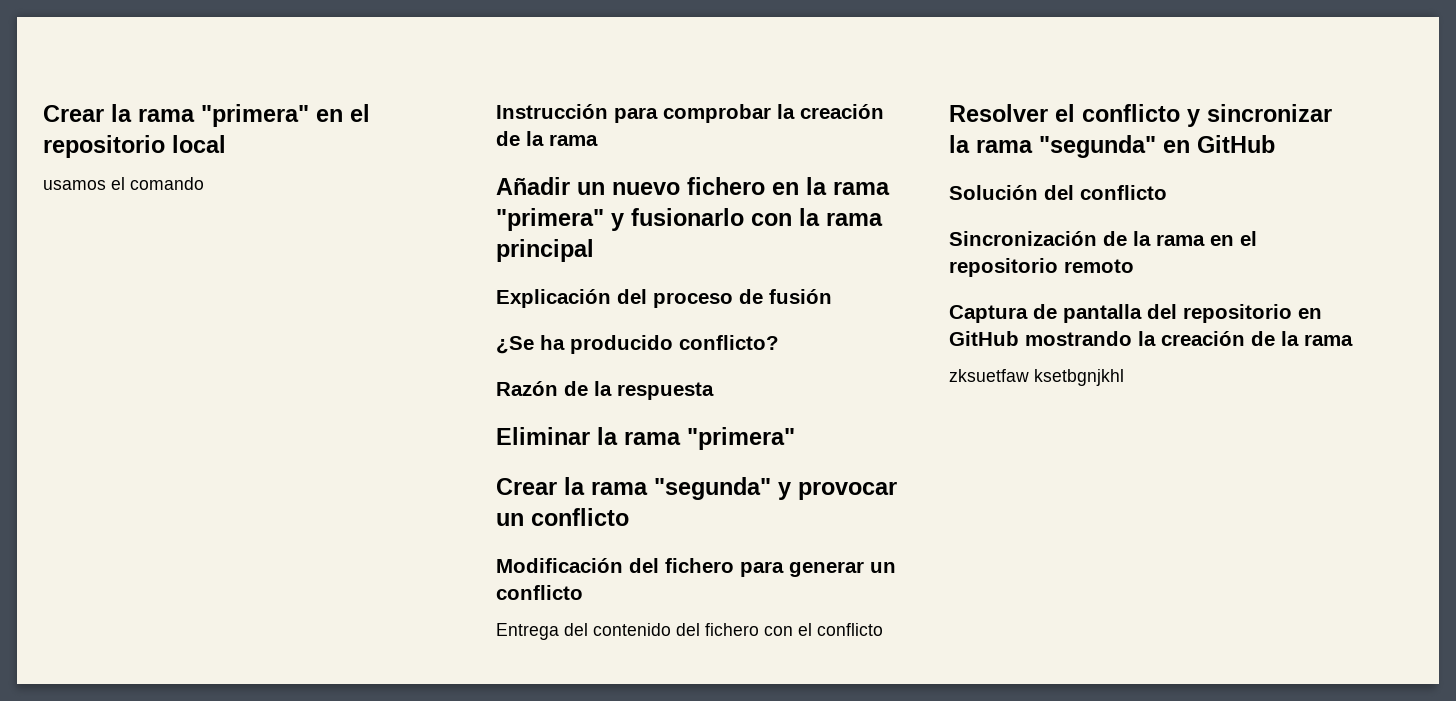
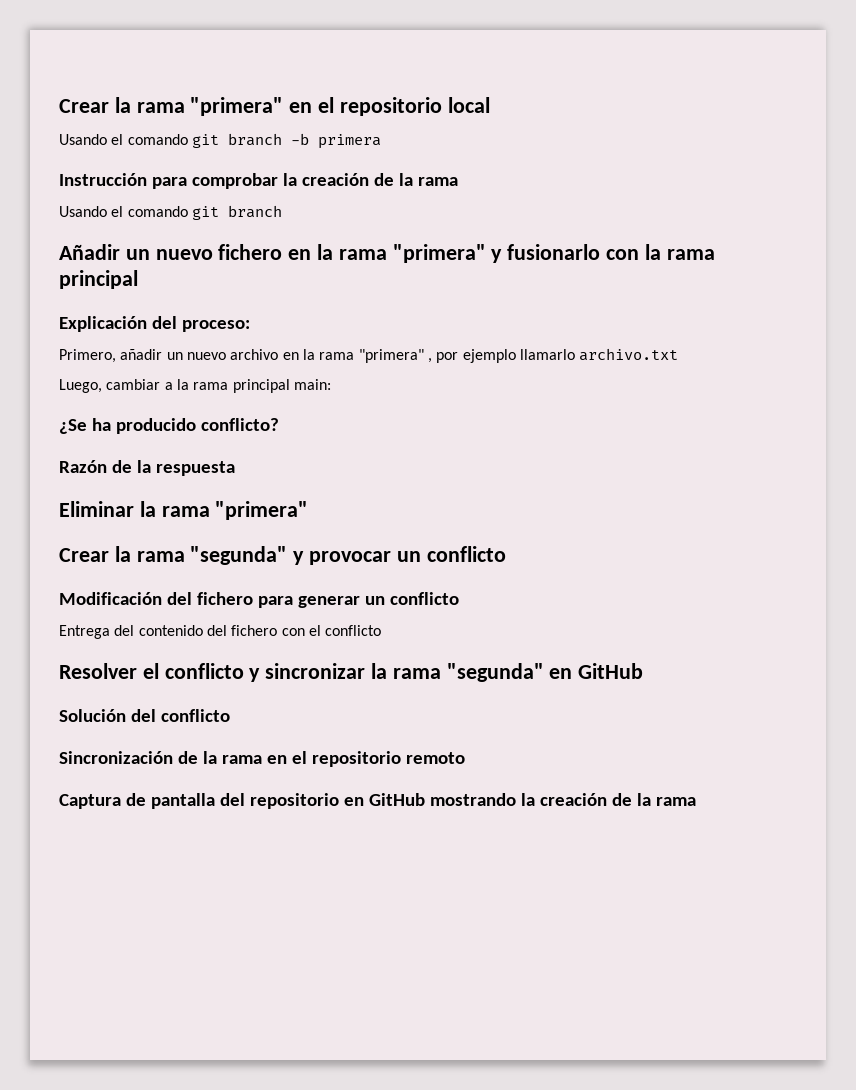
- usamos el comando
+ Usando el comando git branch -b primera
  Instrucción para comprobar la creación de la rama
+ Usando el comando git branch
- Explicación del proceso de fusión
+ Explicación del proceso:
+ Primero, añadir un nuevo archivo en la rama "primera" , por ejemplo llamarlo archivo.txt
+ Luego, cambiar a la rama principal main:
- zksuetfaw ksetbgnjkhl

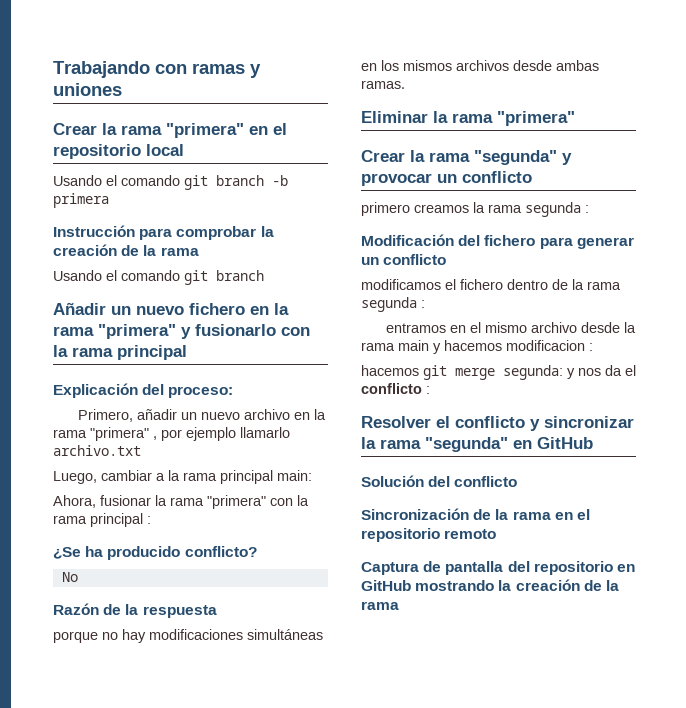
+ Trabajando con ramas y uniones
+ Ahora, fusionar la rama "primera" con la rama principal :
+ No
+ porque no hay modificaciones simultáneas en los mismos archivos desde ambas ramas.
+ primero creamos la rama segunda :
- Entrega del contenido del fichero con el conflicto
+ modificamos el fichero dentro de la rama segunda :
+ entramos en el mismo archivo desde la rama main y hacemos modificacion :
+ hacemos git merge segunda: y nos da el conflicto :

